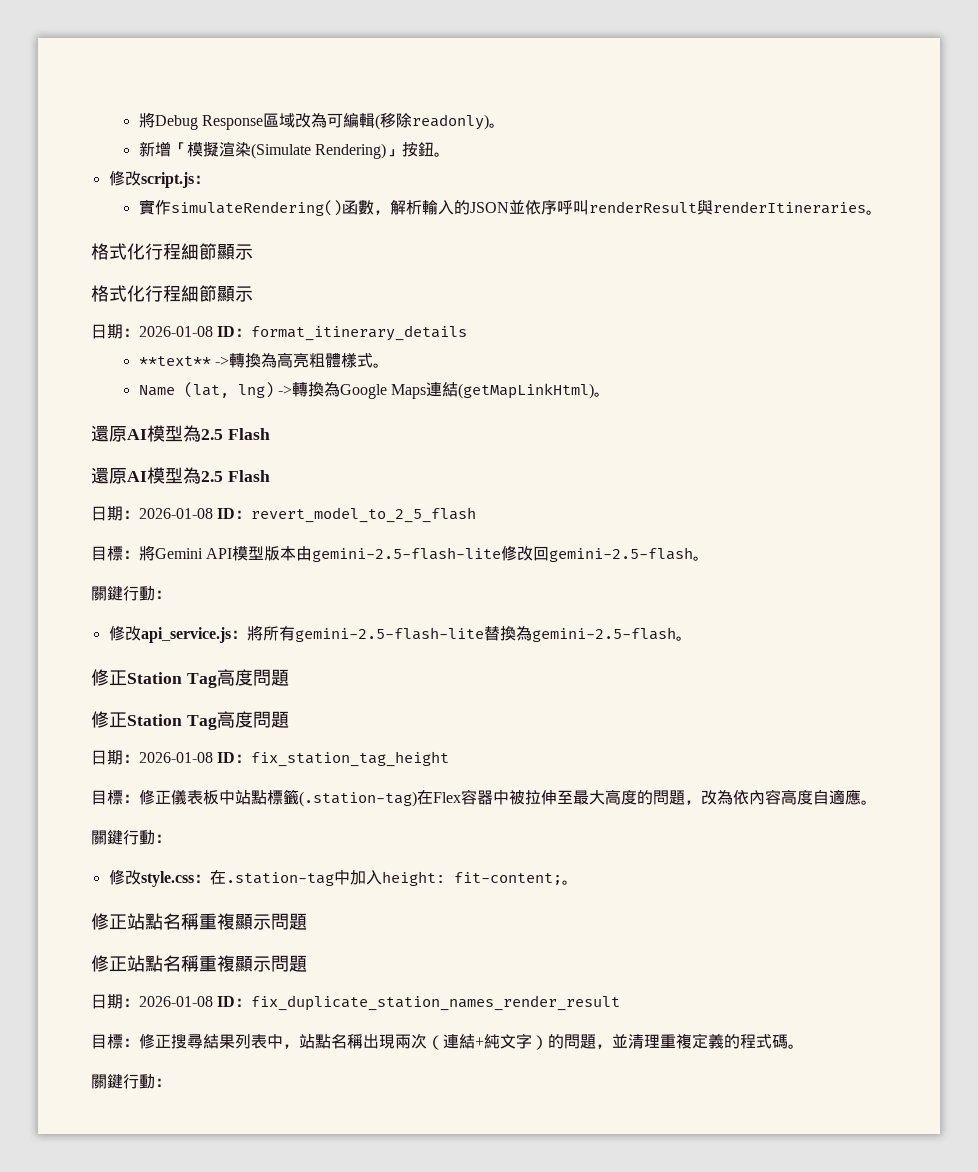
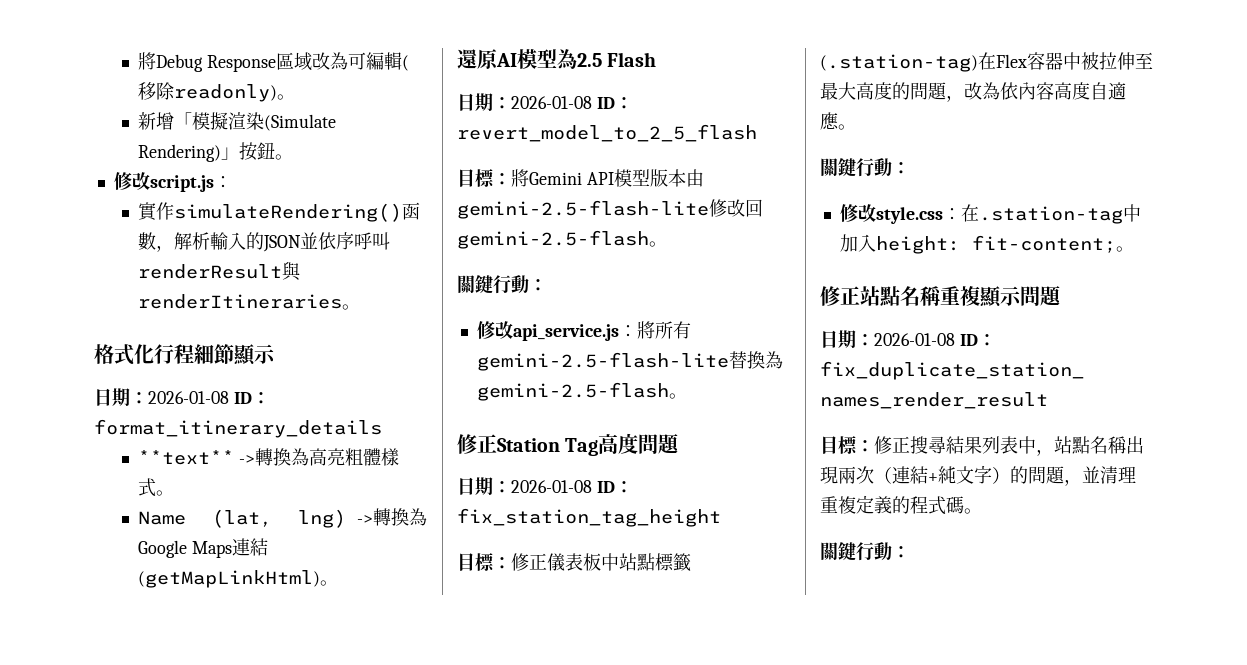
  實作simulateRendering()函數，解析輸入的JSON並依序呼叫renderResult與renderItineraries。
- 格式化行程細節顯示
  Name (lat, lng) ->轉換為Google Maps連結(getMapLinkHtml)。
- 還原AI模型為2.5 Flash
  修改api_service.js：將所有gemini-2.5-flash-lite替換為gemini-2.5-flash。
- 修正Station Tag高度問題
  修改style.css：在.station-tag中加入height: fit-content;。
- 修正站點名稱重複顯示問題

